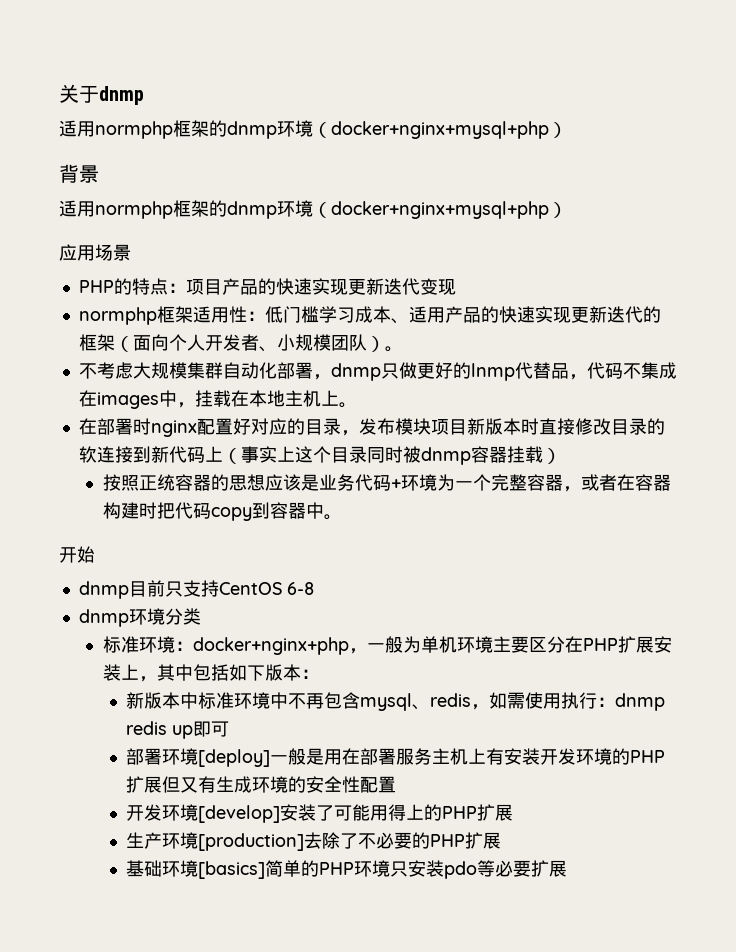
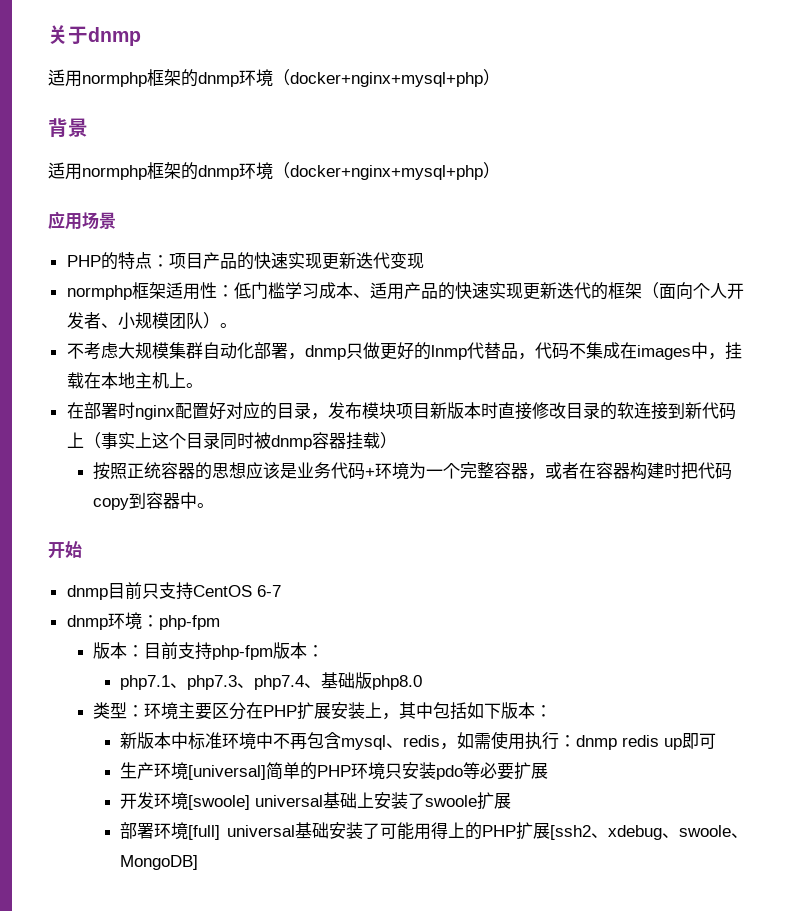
- dnmp目前只支持CentOS 6-8
- dnmp环境分类
- 标准环境：docker+nginx+php，一般为单机环境主要区分在PHP扩展安装上，其中包括如下版本：
+ dnmp目前只支持CentOS 6-7
+ dnmp环境：php-fpm
+ 版本：目前支持php-fpm版本：
+ php7.1、php7.3、php7.4、基础版php8.0
+ 类型：环境主要区分在PHP扩展安装上，其中包括如下版本：
- 部署环境[deploy]一般是用在部署服务主机上有安装开发环境的PHP扩展但又有生成环境的安全性配置
- 开发环境[develop]安装了可能用得上的PHP扩展
- 生产环境[production]去除了不必要的PHP扩展
- 基础环境[basics]简单的PHP环境只安装pdo等必要扩展
+ 生产环境[universal]简单的PHP环境只安装pdo等必要扩展
+ 开发环境[swoole] universal基础上安装了swoole扩展
+ 部署环境[full] universal基础安装了可能用得上的PHP扩展[ssh2、xdebug、swoole、MongoDB]

